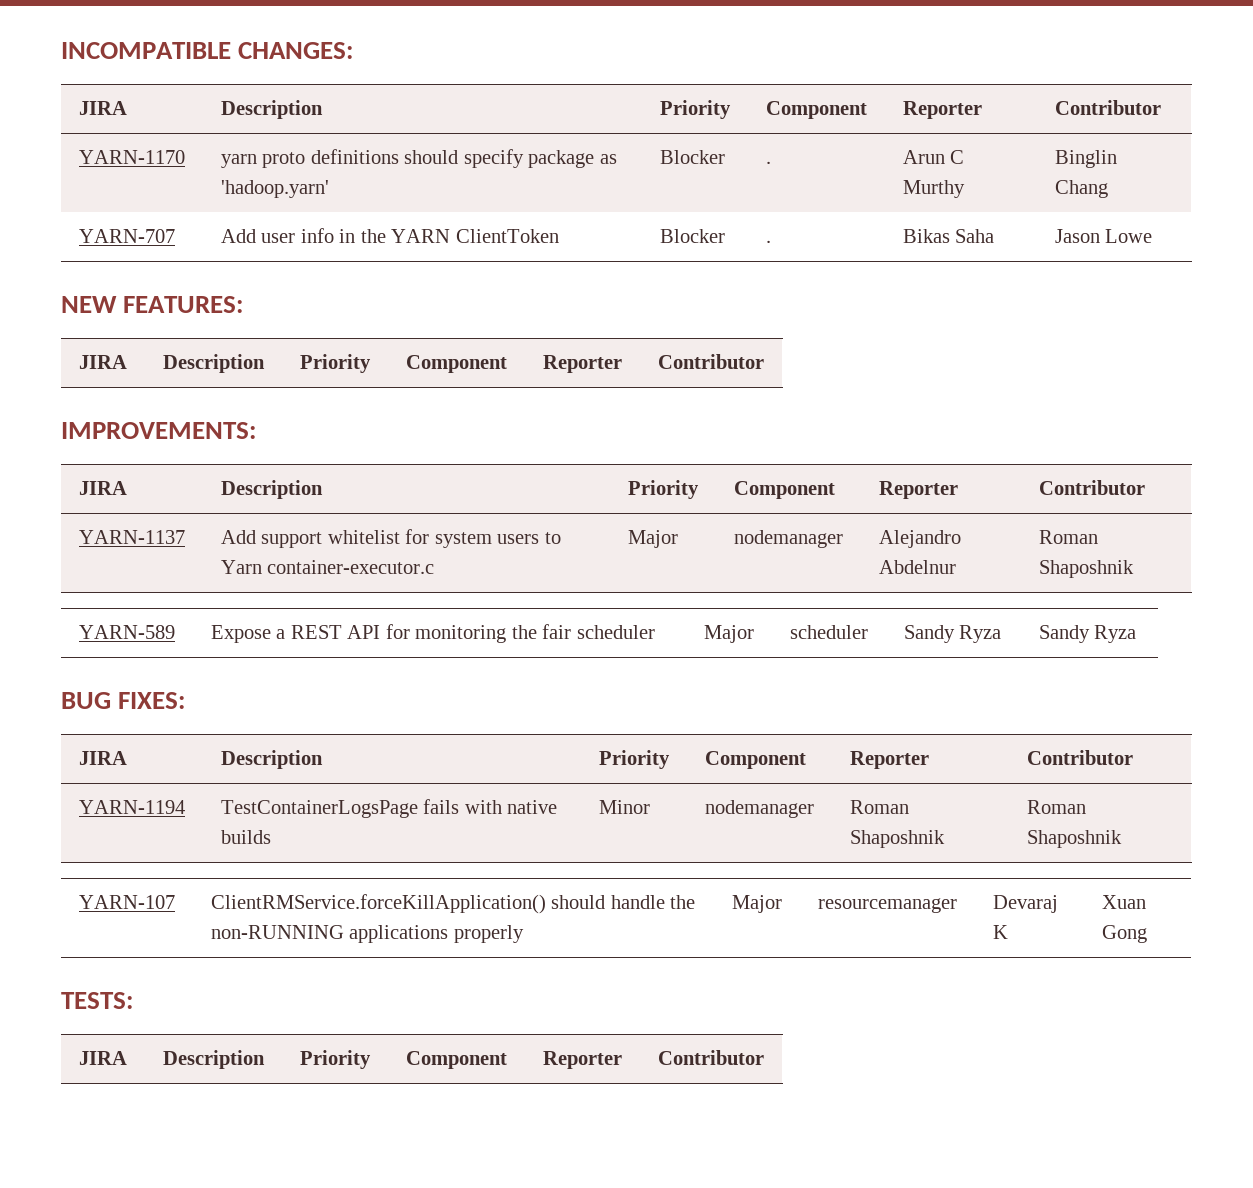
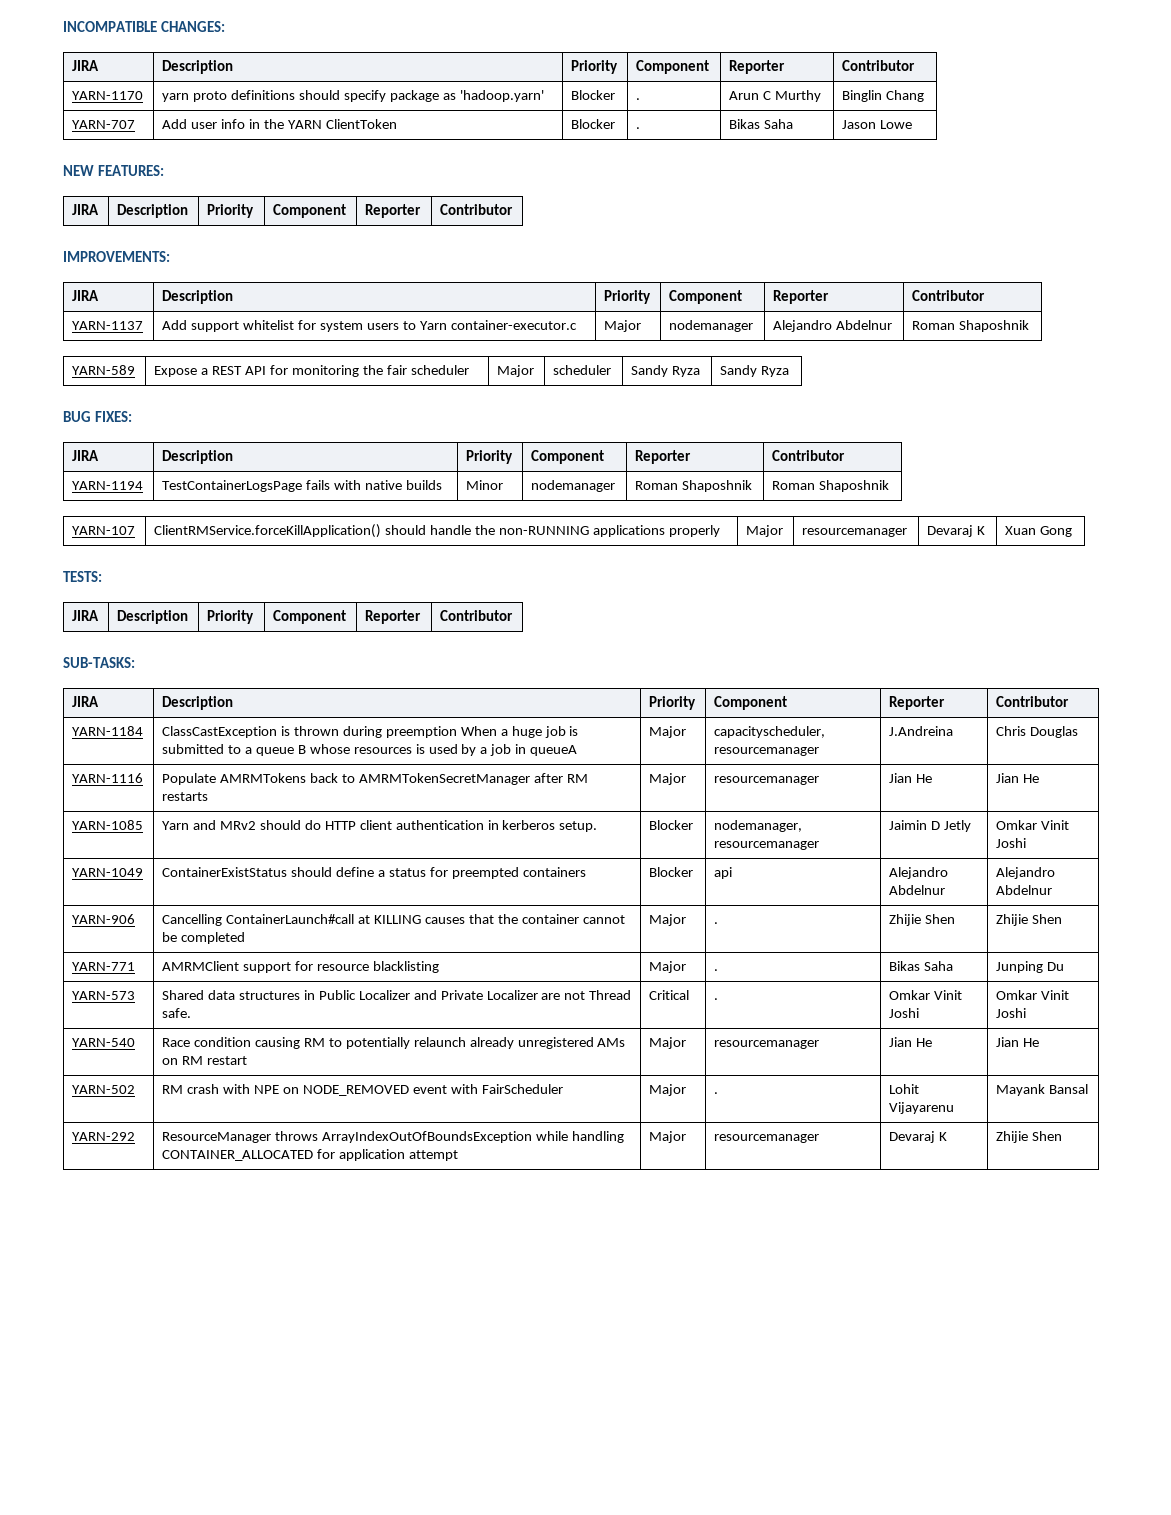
+ SUB-TASKS:
+ JIRA | Description | Priority | Component | Reporter | Contributor
+ YARN-1184 | ClassCastException is thrown during preemption When a huge job is submitted to a queue B whose resources is used by a job in queueA | Major | capacityscheduler, resourcemanager | J.Andreina | Chris Douglas
+ YARN-1116 | Populate AMRMTokens back to AMRMTokenSecretManager after RM restarts | Major | resourcemanager | Jian He | Jian He
+ YARN-1085 | Yarn and MRv2 should do HTTP client authentication in kerberos setup. | Blocker | nodemanager, resourcemanager | Jaimin D Jetly | Omkar Vinit Joshi
+ YARN-1049 | ContainerExistStatus should define a status for preempted containers | Blocker | api | Alejandro Abdelnur | Alejandro Abdelnur
+ YARN-906 | Cancelling ContainerLaunch#call at KILLING causes that the container cannot be completed | Major | . | Zhijie Shen | Zhijie Shen
+ YARN-771 | AMRMClient support for resource blacklisting | Major | . | Bikas Saha | Junping Du
+ YARN-573 | Shared data structures in Public Localizer and Private Localizer are not Thread safe. | Critical | . | Omkar Vinit Joshi | Omkar Vinit Joshi
+ YARN-540 | Race condition causing RM to potentially relaunch already unregistered AMs on RM restart | Major | resourcemanager | Jian He | Jian He
+ YARN-502 | RM crash with NPE on NODE_REMOVED event with FairScheduler | Major | . | Lohit Vijayarenu | Mayank Bansal
+ YARN-292 | ResourceManager throws ArrayIndexOutOfBoundsException while handling CONTAINER_ALLOCATED for application attempt | Major | resourcemanager | Devaraj K | Zhijie Shen

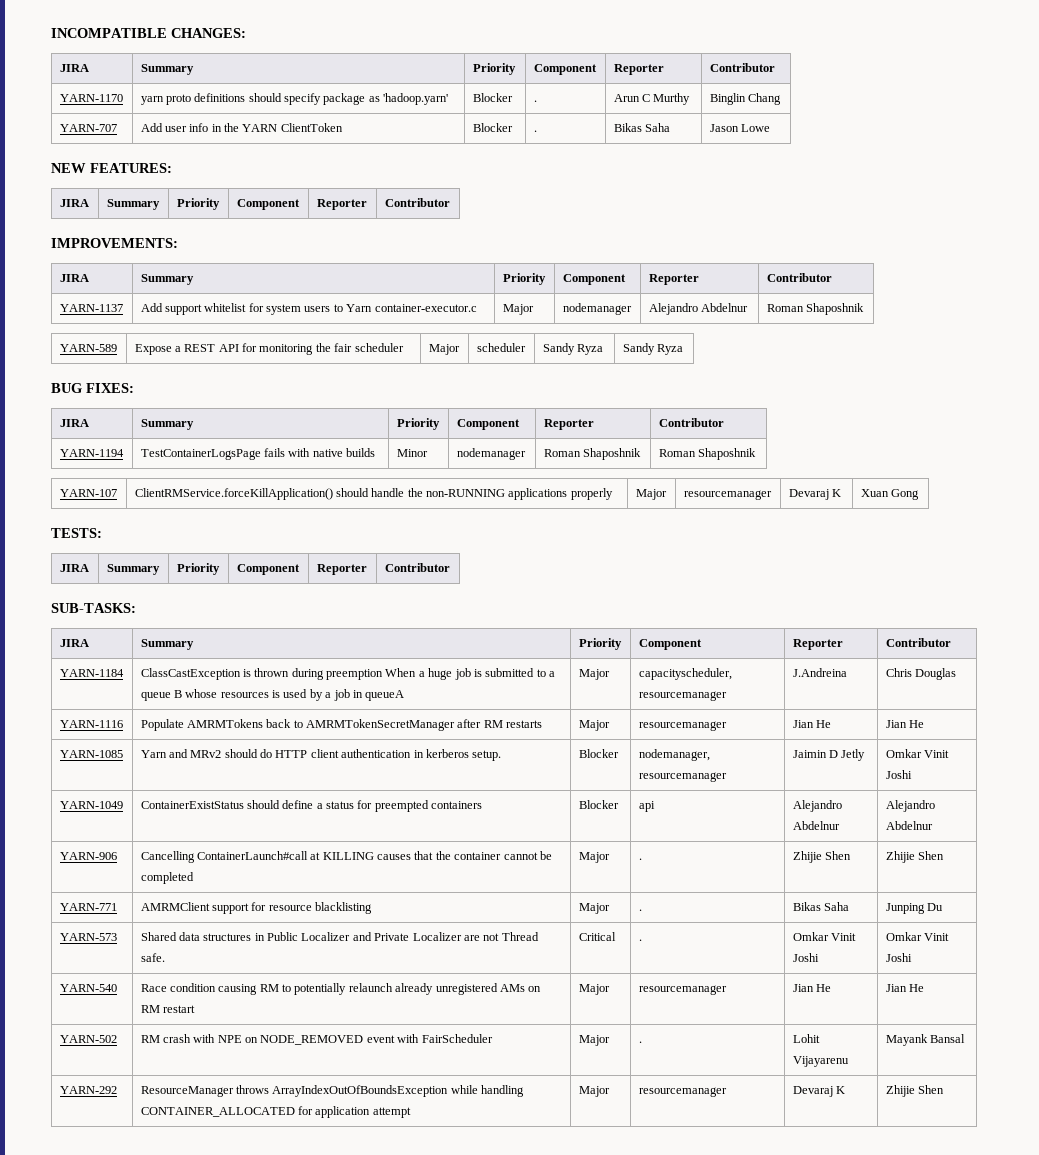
  INCOMPATIBLE CHANGES:
- JIRA | Description | Priority | Component | Reporter | Contributor
+ JIRA | Summary | Priority | Component | Reporter | Contributor
  NEW FEATURES:
- JIRA | Description | Priority | Component | Reporter | Contributor
+ JIRA | Summary | Priority | Component | Reporter | Contributor
  IMPROVEMENTS:
- JIRA | Description | Priority | Component | Reporter | Contributor
+ JIRA | Summary | Priority | Component | Reporter | Contributor
  BUG FIXES:
- JIRA | Description | Priority | Component | Reporter | Contributor
+ JIRA | Summary | Priority | Component | Reporter | Contributor
  TESTS:
- JIRA | Description | Priority | Component | Reporter | Contributor
+ JIRA | Summary | Priority | Component | Reporter | Contributor
  SUB-TASKS:
- JIRA | Description | Priority | Component | Reporter | Contributor
+ JIRA | Summary | Priority | Component | Reporter | Contributor

